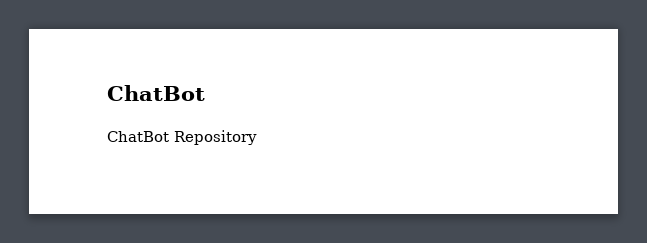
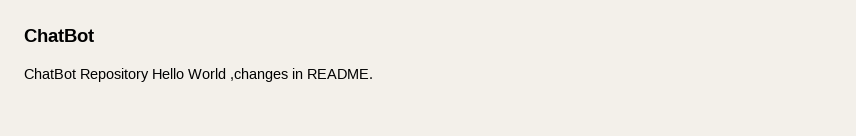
- ChatBot Repository
+ ChatBot Repository Hello World ,changes in README.

